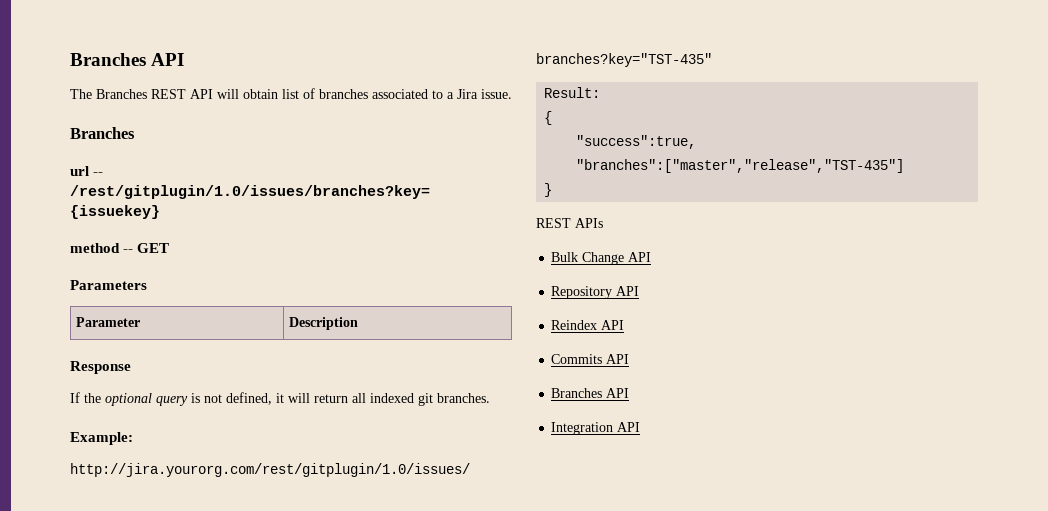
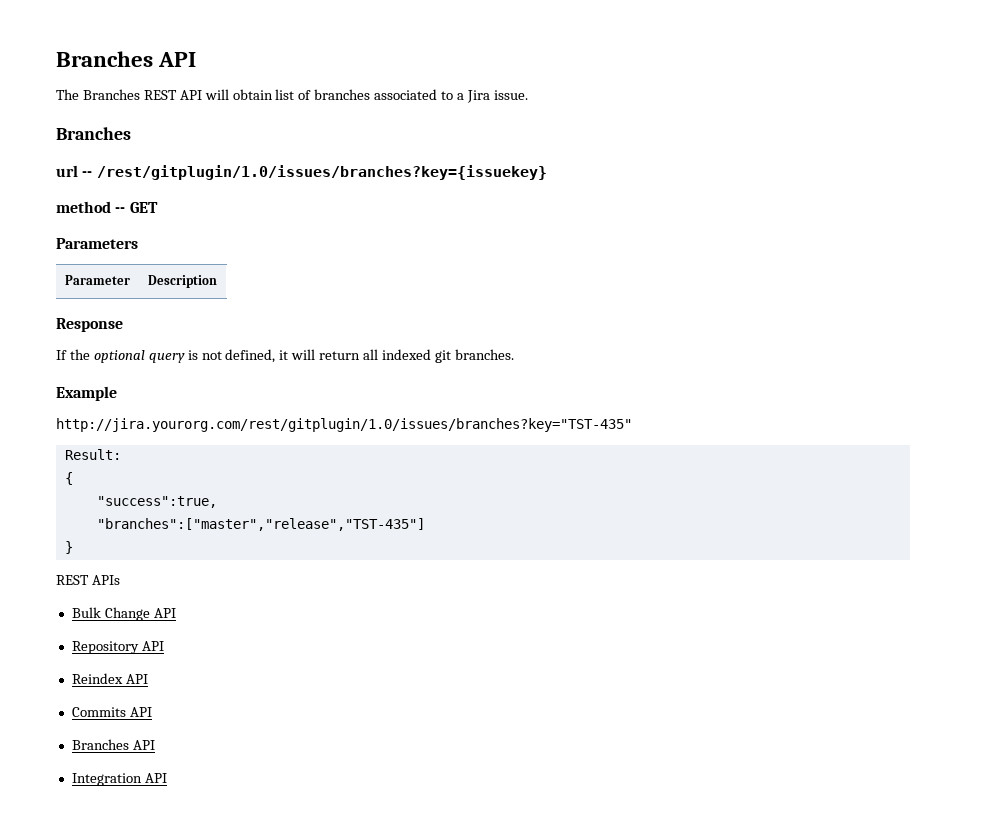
- Example:
+ Example

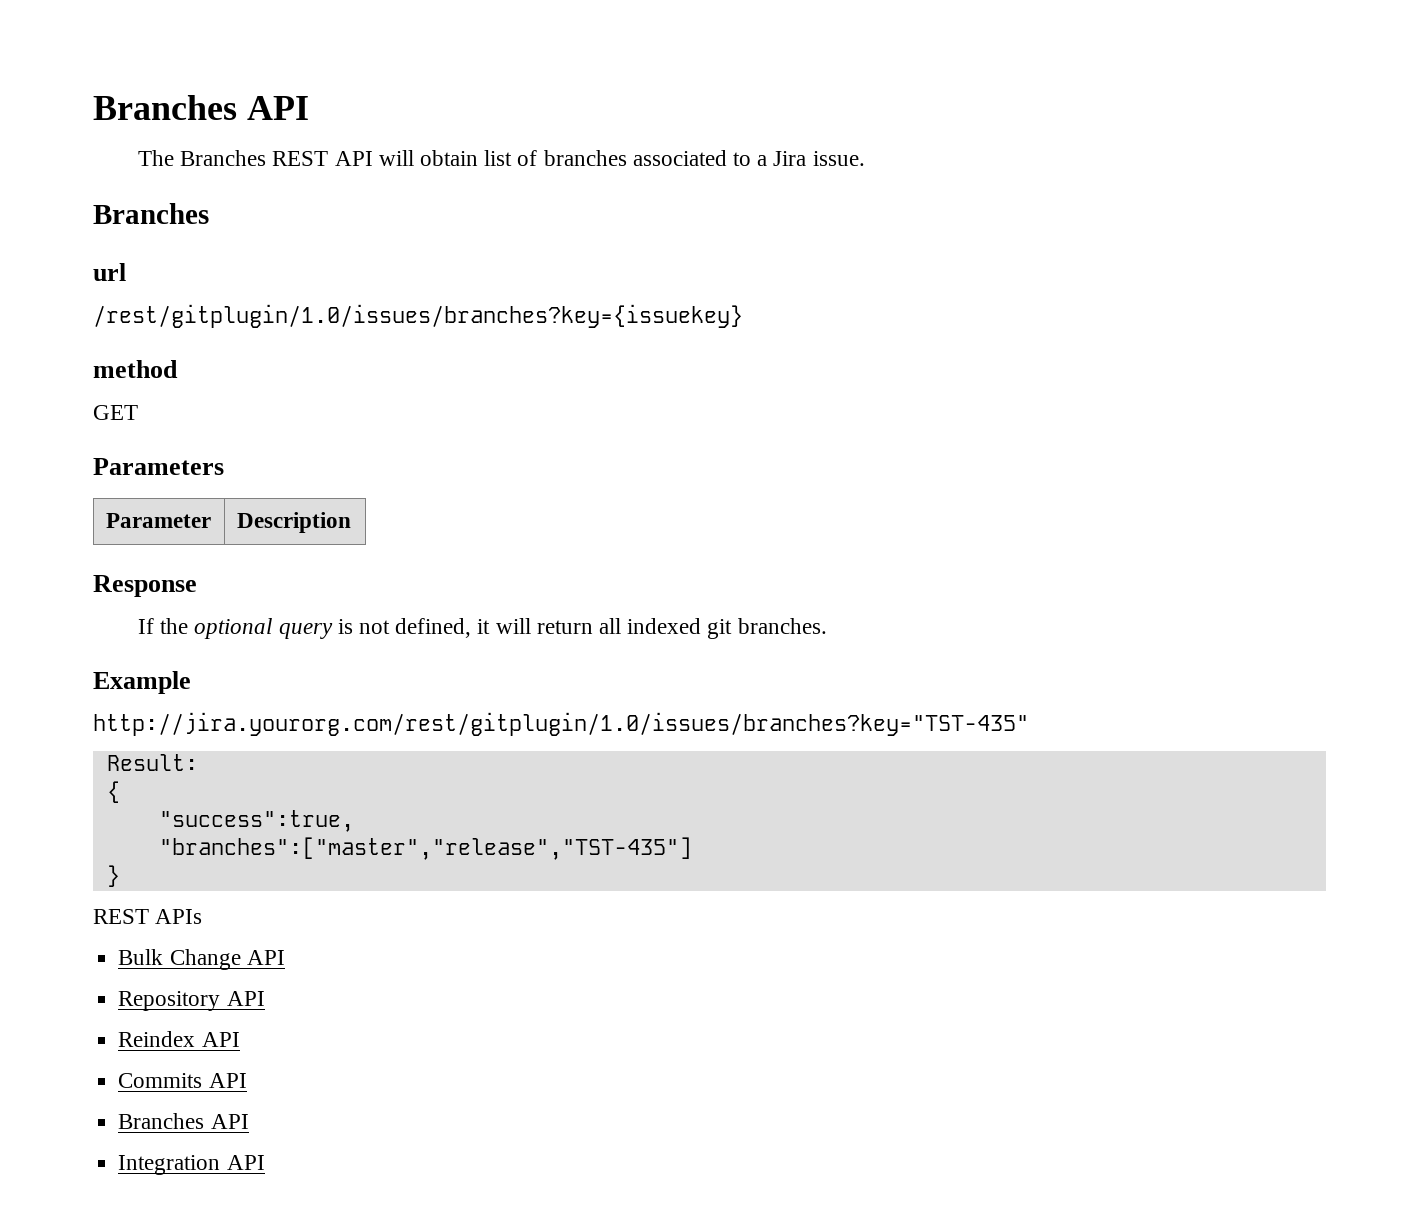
- url -- /rest/gitplugin/1.0/issues/branches?key={issuekey}
+ url
+ /rest/gitplugin/1.0/issues/branches?key={issuekey}
- method -- GET
+ method
+ GET

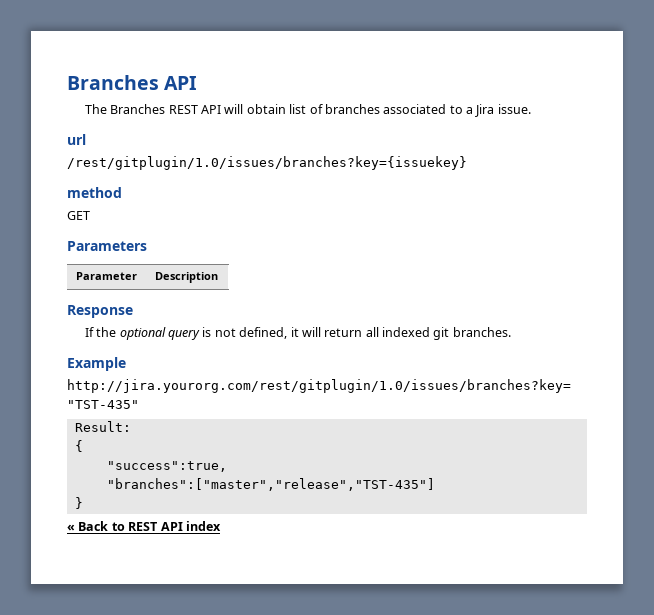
  The Branches REST API will obtain list of branches associated to a Jira issue.
- Branches
- REST APIs
- Bulk Change API
- Repository API
- Reindex API
- Commits API
- Branches API
- Integration API
+ « Back to REST API index

